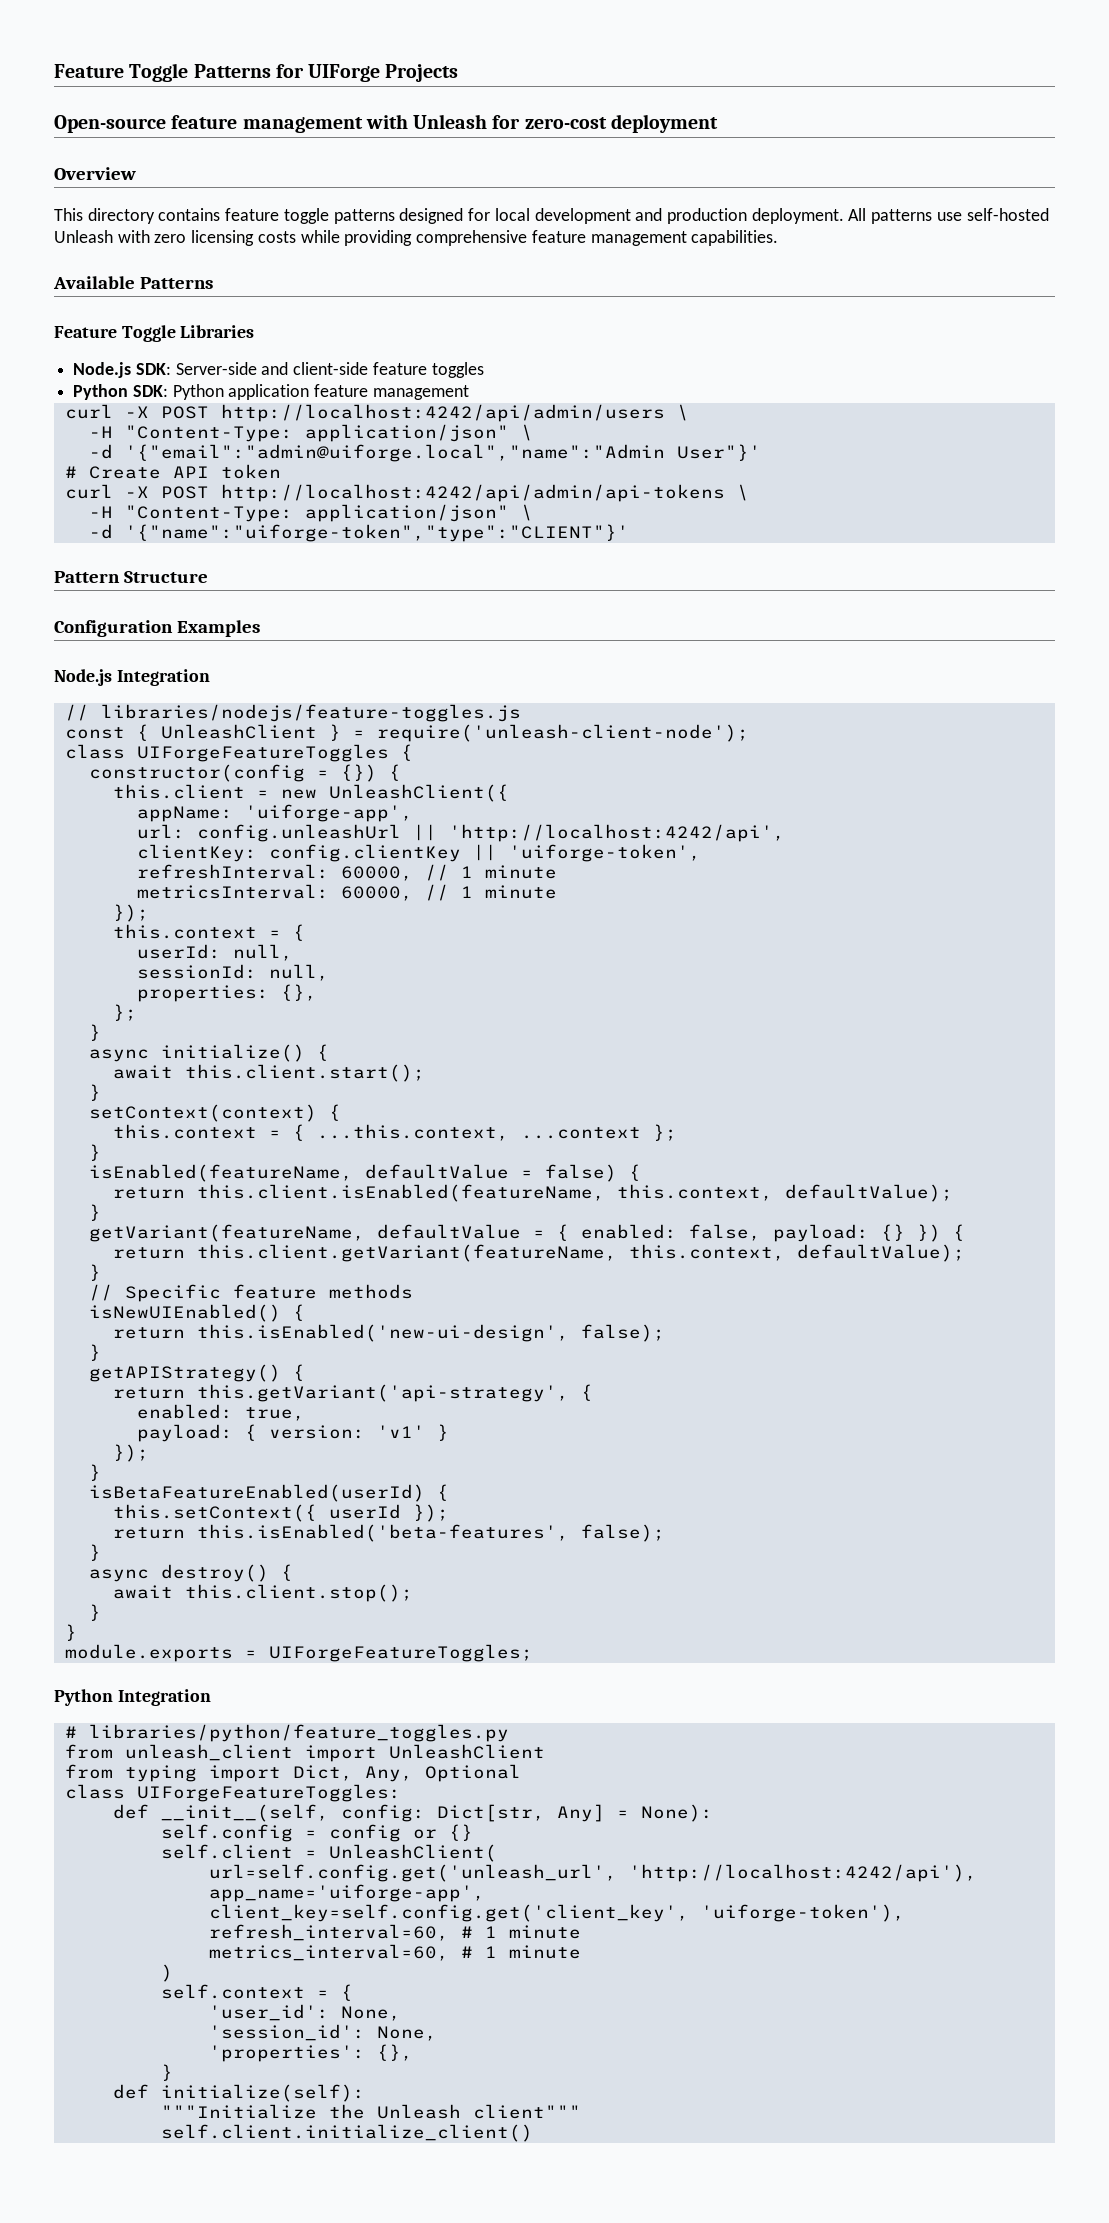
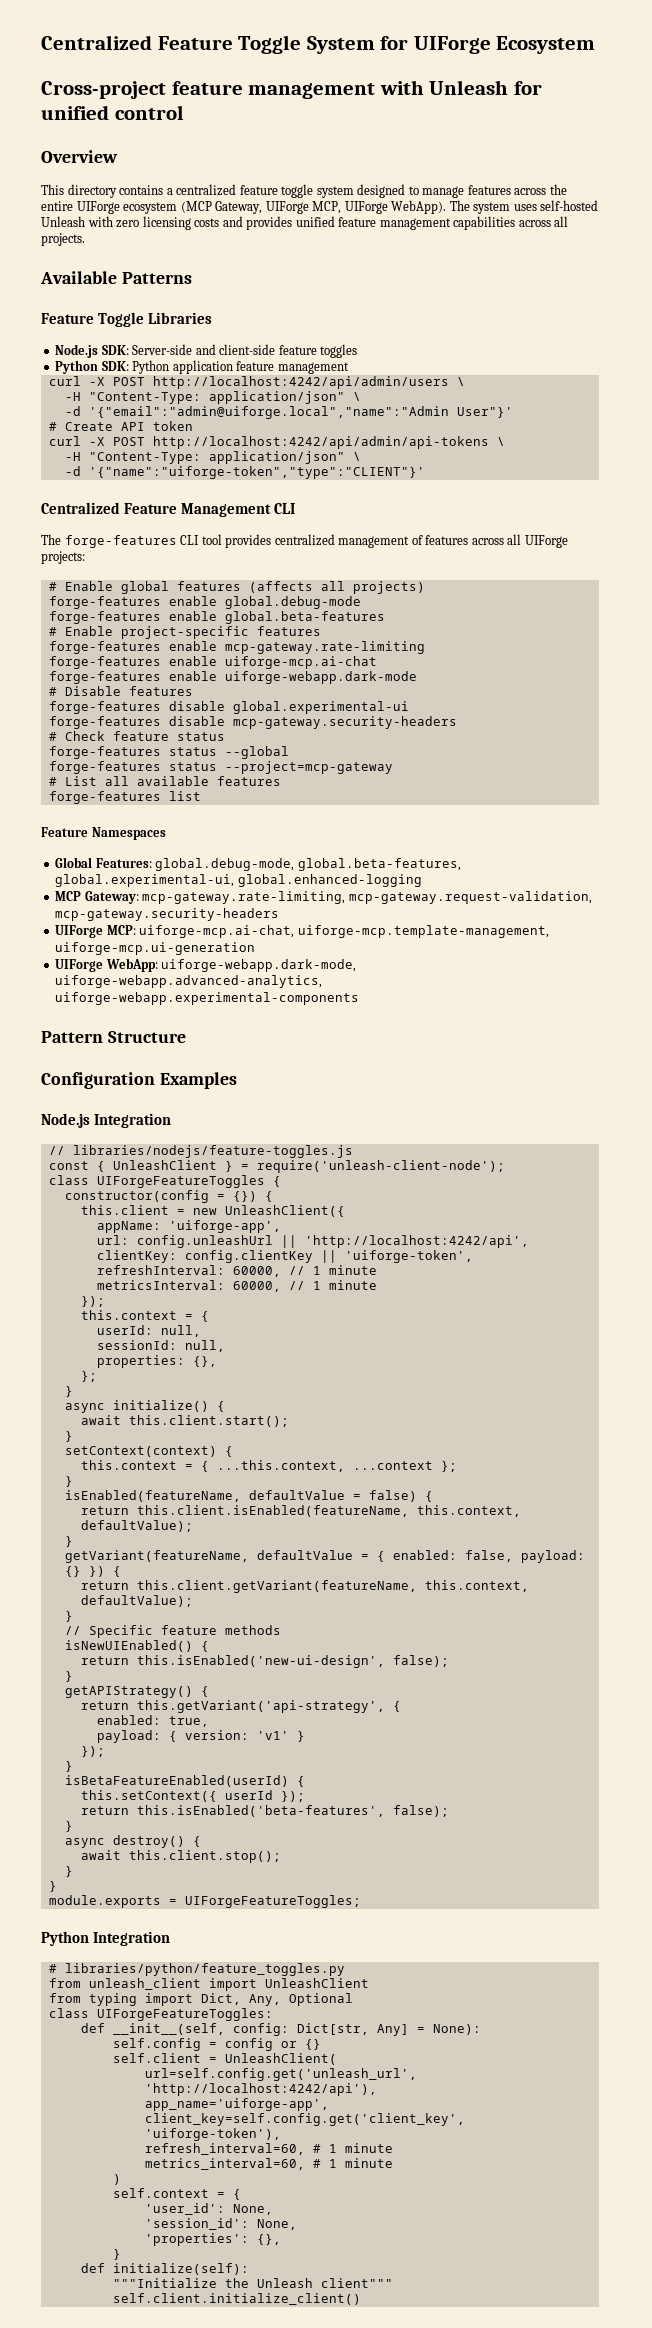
- Feature Toggle Patterns for UIForge Projects
- Open-source feature management with Unleash for zero-cost deployment
+ Centralized Feature Toggle System for UIForge Ecosystem
+ Cross-project feature management with Unleash for unified control
- This directory contains feature toggle patterns designed for local development and production deployment. All patterns use self-hosted Unleash with zero licensing costs while providing comprehensive feature management capabilities.
+ This directory contains a centralized feature toggle system designed to manage features across the entire UIForge ecosystem (MCP Gateway, UIForge MCP, UIForge WebApp). The system uses self-hosted Unleash with zero licensing costs and provides unified feature management capabilities across all projects.
+ Centralized Feature Management CLI
+ The forge-features CLI tool provides centralized management of features across all UIForge projects:
+ # Enable global features (affects all projects)
+ forge-features enable global.debug-mode
+ forge-features enable global.beta-features
+ # Enable project-specific features
+ forge-features enable mcp-gateway.rate-limiting
+ forge-features enable uiforge-mcp.ai-chat
+ forge-features enable uiforge-webapp.dark-mode
+ # Disable features
+ forge-features disable global.experimental-ui
+ forge-features disable mcp-gateway.security-headers
+ # Check feature status
+ forge-features status --global
+ forge-features status --project=mcp-gateway
+ # List all available features
+ forge-features list
+ Feature Namespaces
+ Global Features: global.debug-mode, global.beta-features, global.experimental-ui, global.enhanced-logging
+ MCP Gateway: mcp-gateway.rate-limiting, mcp-gateway.request-validation, mcp-gateway.security-headers
+ UIForge MCP: uiforge-mcp.ai-chat, uiforge-mcp.template-management, uiforge-mcp.ui-generation
+ UIForge WebApp: uiforge-webapp.dark-mode, uiforge-webapp.advanced-analytics, uiforge-webapp.experimental-components

